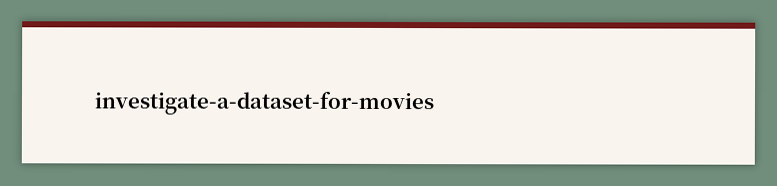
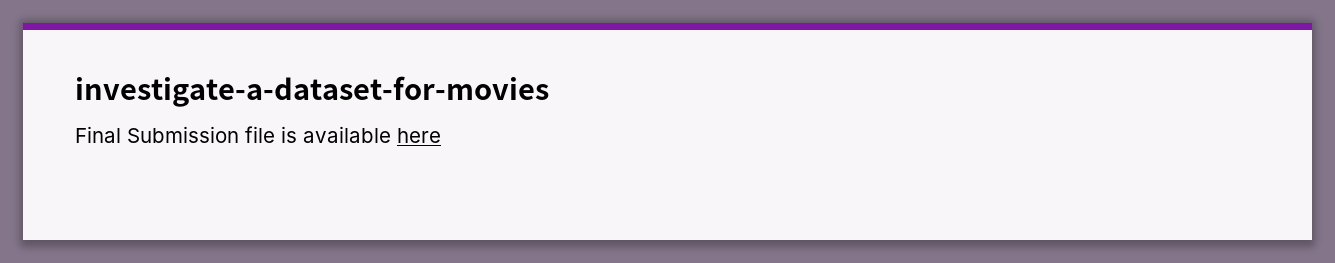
+ Final Submission file is available here

